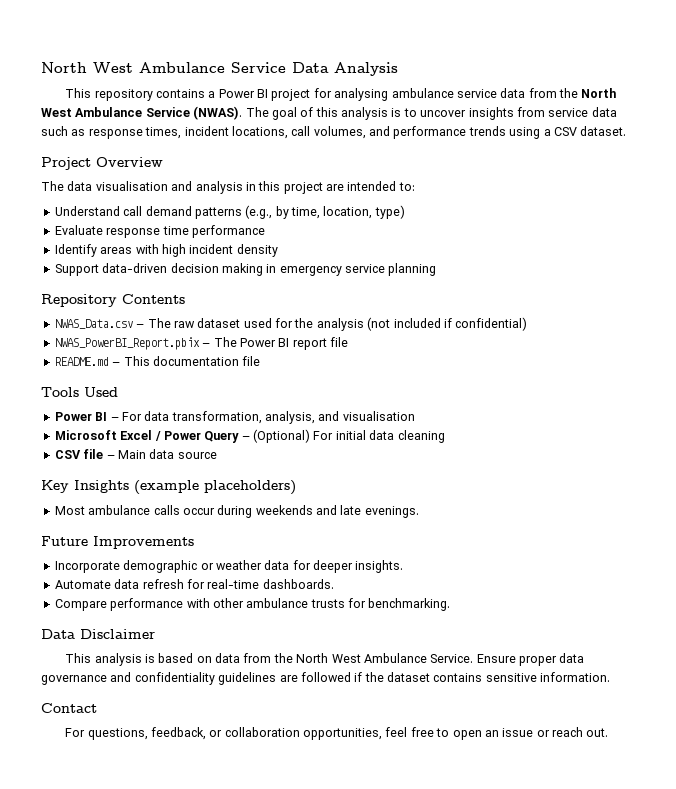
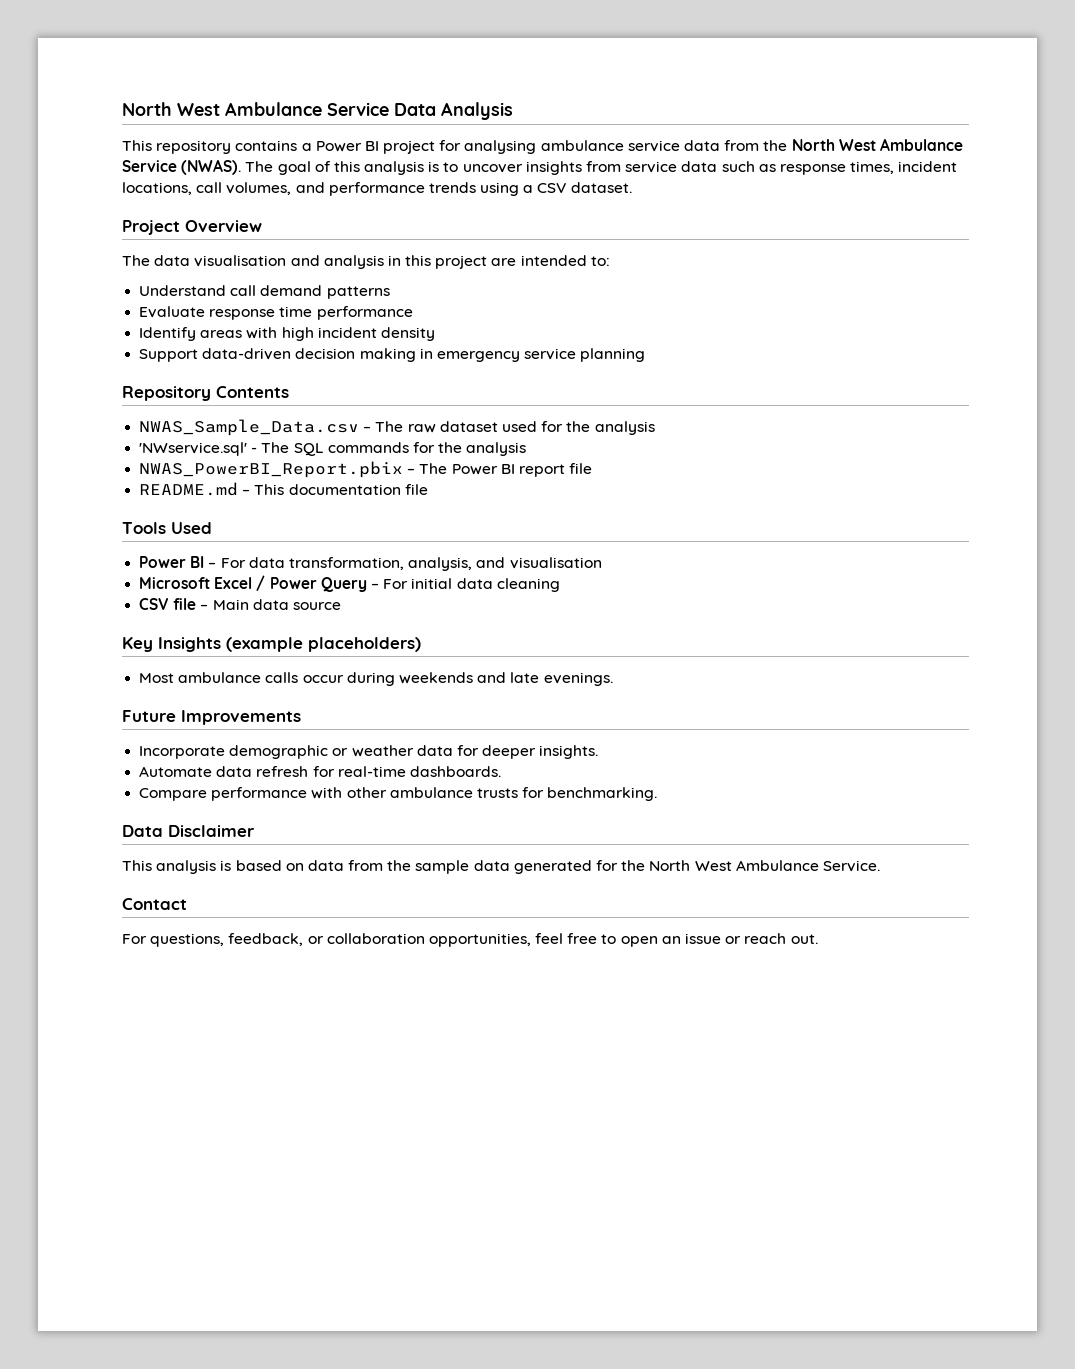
- Understand call demand patterns (e.g., by time, location, type)
+ Understand call demand patterns
- NWAS_Data.csv – The raw dataset used for the analysis (not included if confidential)
+ NWAS_Sample_Data.csv – The raw dataset used for the analysis
+ 'NWservice.sql' - The SQL commands for the analysis
- Microsoft Excel / Power Query – (Optional) For initial data cleaning
+ Microsoft Excel / Power Query – For initial data cleaning
- This analysis is based on data from the North West Ambulance Service. Ensure proper data governance and confidentiality guidelines are followed if the dataset contains sensitive information.
+ This analysis is based on data from the sample data generated for the North West Ambulance Service.

